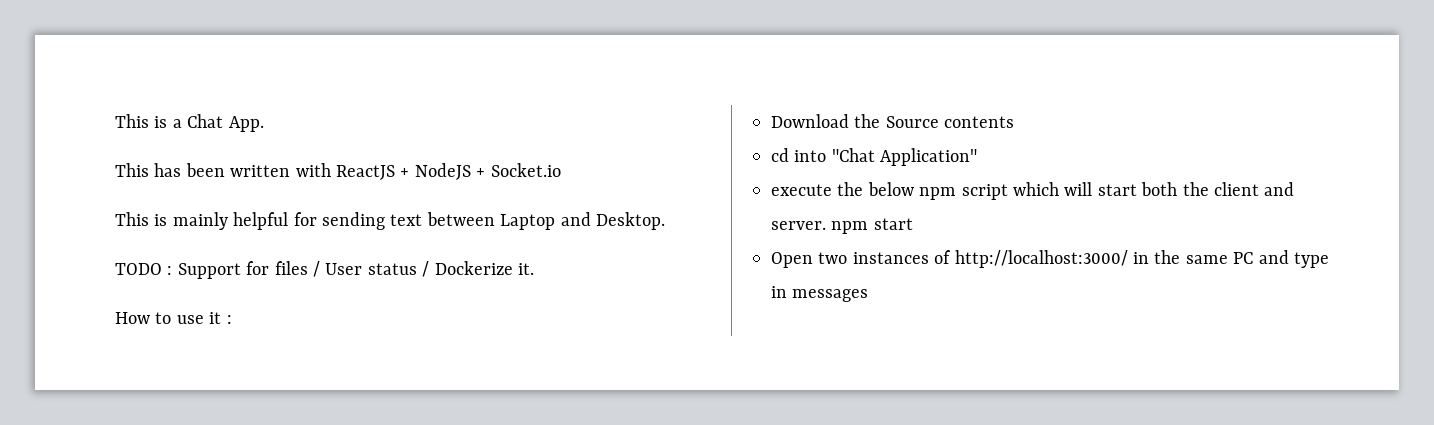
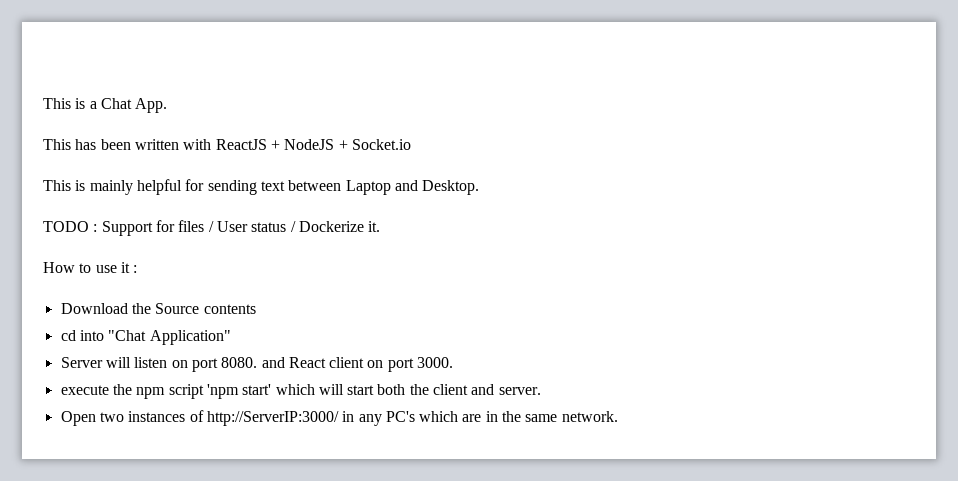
+ Server will listen on port 8080. and React client on port 3000.
- execute the below npm script which will start both the client and server. npm start
+ execute the npm script 'npm start' which will start both the client and server.
- Open two instances of http://localhost:3000/ in the same PC and type in messages
+ Open two instances of http://ServerIP:3000/ in any PC's which are in the same network.

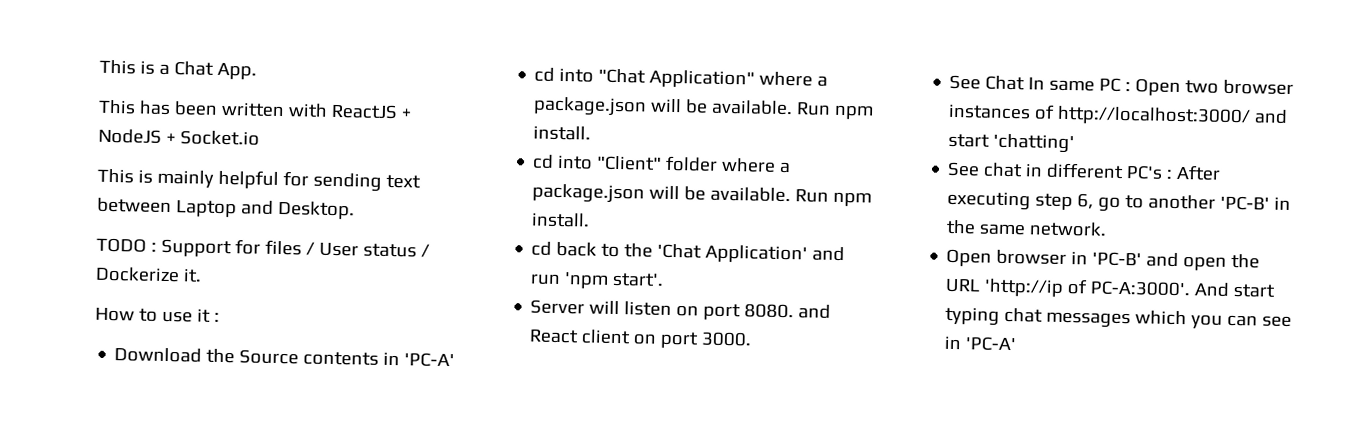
- Download the Source contents
+ Download the Source contents in 'PC-A'
- cd into "Chat Application"
+ cd into "Chat Application" where a package.json will be available. Run npm install.
+ cd into "Client" folder where a package.json will be available. Run npm install.
+ cd back to the 'Chat Application' and run 'npm start'.
- execute the npm script 'npm start' which will start both the client and server.
- Open two instances of http://ServerIP:3000/ in any PC's which are in the same network.
+ See Chat In same PC : Open two browser instances of http://localhost:3000/ and start 'chatting'
+ See chat in different PC's : After executing step 6, go to another 'PC-B' in the same network.
+ Open browser in 'PC-B' and open the URL 'http://ip of PC-A:3000'. And start typing chat messages which you can see in 'PC-A'

